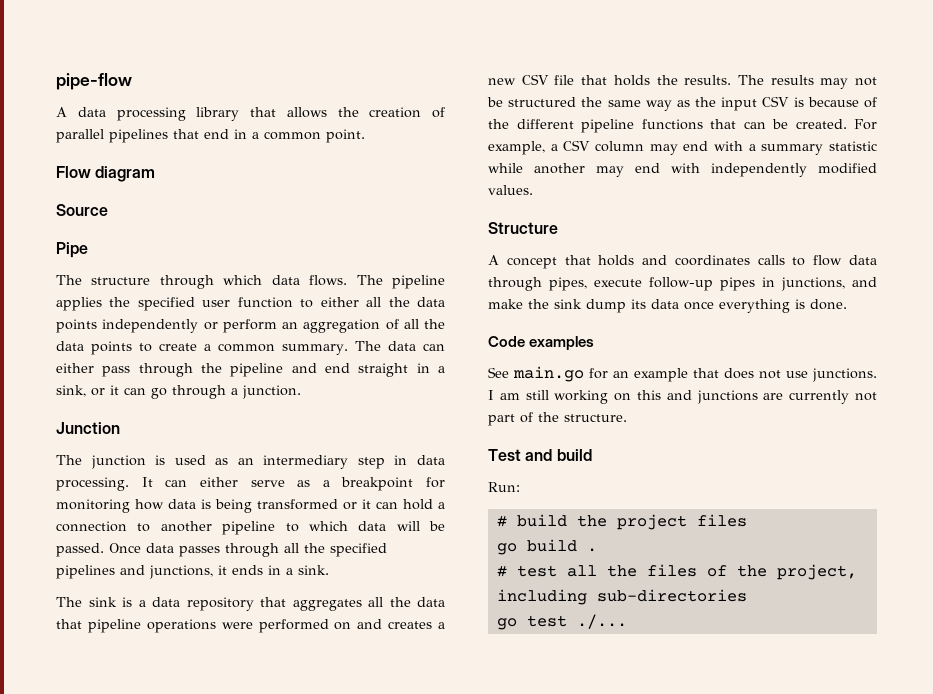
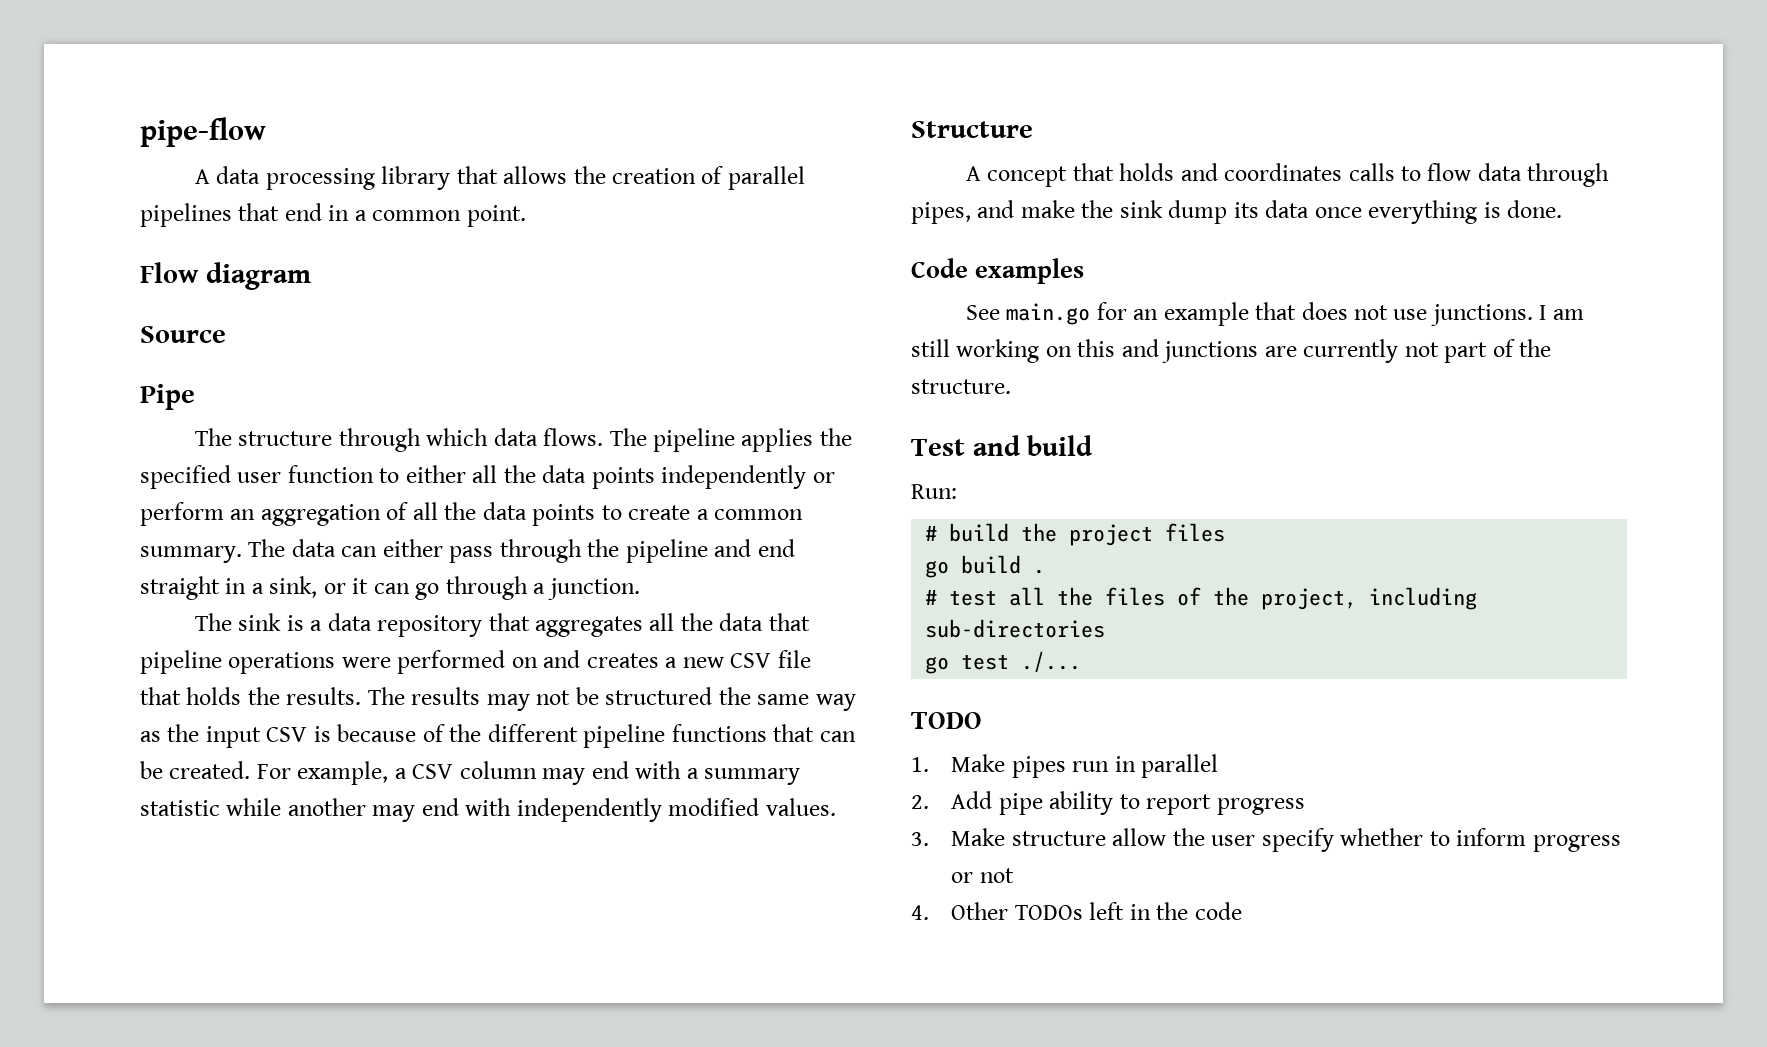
- Junction
- The junction is used as an intermediary step in data processing. It can either serve as a breakpoint for monitoring how data is being transformed or it can hold a connection to another pipeline to which data will be passed. Once data passes through all the specified pipelines and junctions, it ends in a sink.
- A concept that holds and coordinates calls to flow data through pipes, execute follow-up pipes in junctions, and make the sink dump its data once everything is done.
+ A concept that holds and coordinates calls to flow data through pipes, and make the sink dump its data once everything is done.
+ TODO
+ 1. Make pipes run in parallel
+ 2. Add pipe ability to report progress
+ 3. Make structure allow the user specify whether to inform progress or not
+ 4. Other TODOs left in the code

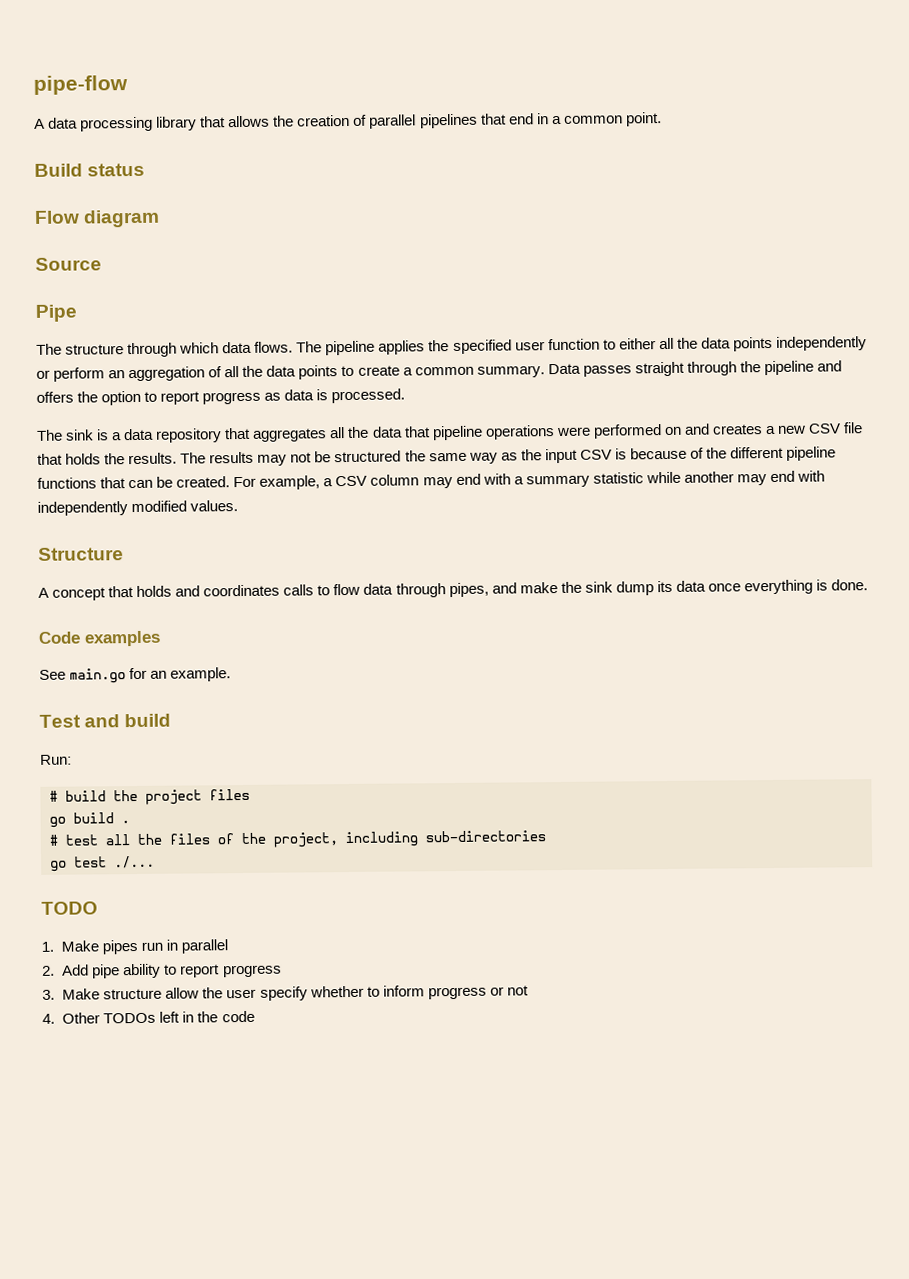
+ Build status
- The data can either pass through the pipeline and end straight in a sink, or it can go through a junction.
+ Data passes straight through the pipeline and offers the option to report progress as data is processed.
- See main.go for an example that does not use junctions. I am still working on this and junctions are currently not part of the structure.
+ See main.go for an example.

